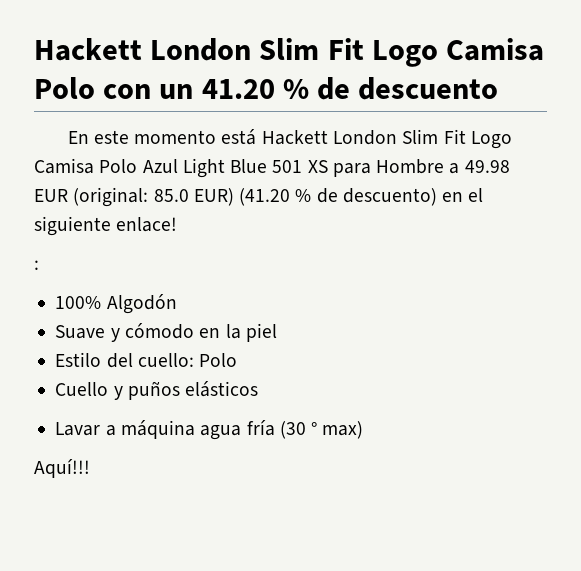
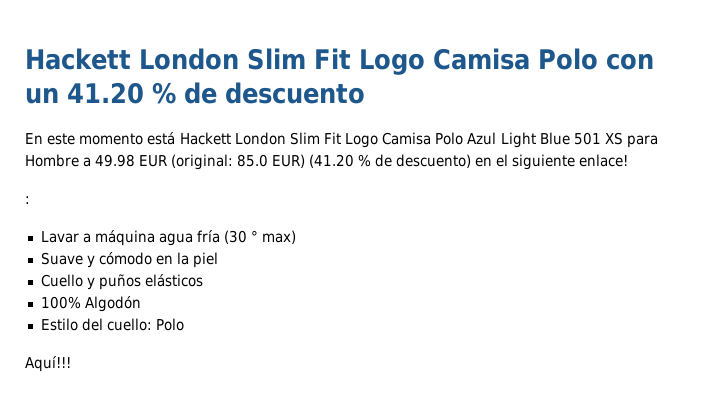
- 100% Algodón
- Suave y cómodo en la piel
- Estilo del cuello: Polo
- Cuello y puños elásticos
+ Suave y cómodo en la piel
+ Cuello y puños elásticos
+ 100% Algodón
+ Estilo del cuello: Polo

